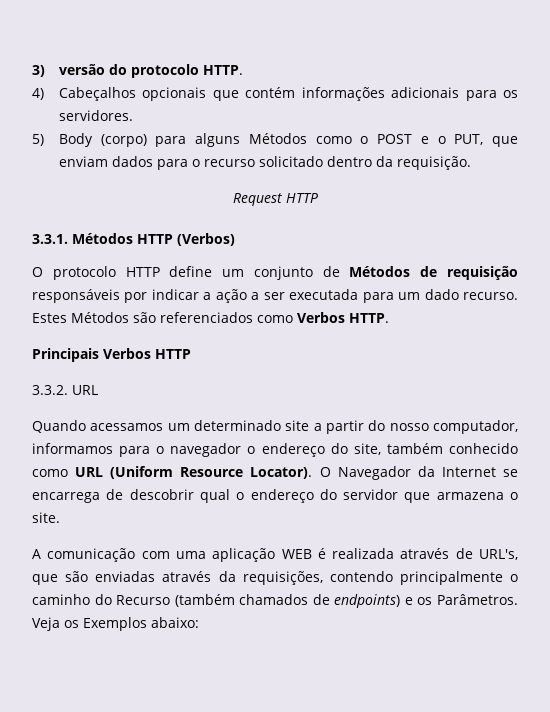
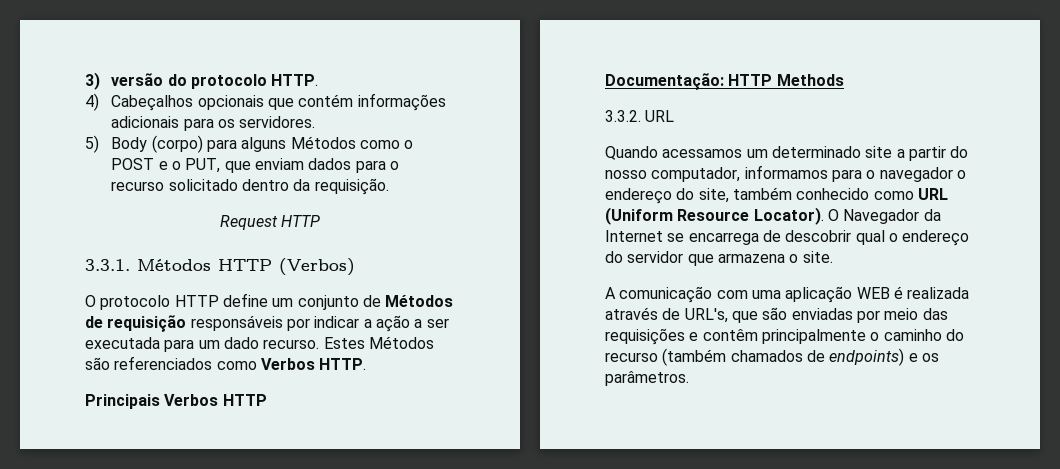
+ Documentação: HTTP Methods
- A comunicação com uma aplicação WEB é realizada através de URL's, que são enviadas através da requisições, contendo principalmente o caminho do Recurso (também chamados de endpoints) e os Parâmetros. Veja os Exemplos abaixo:
+ A comunicação com uma aplicação WEB é realizada através de URL's, que são enviadas por meio das requisições e contêm principalmente o caminho do recurso (também chamados de endpoints) e os parâmetros.

